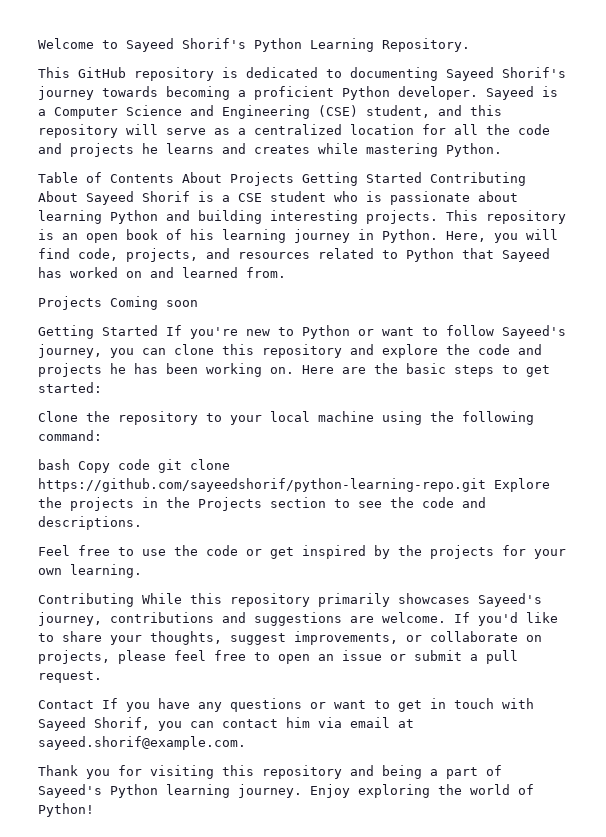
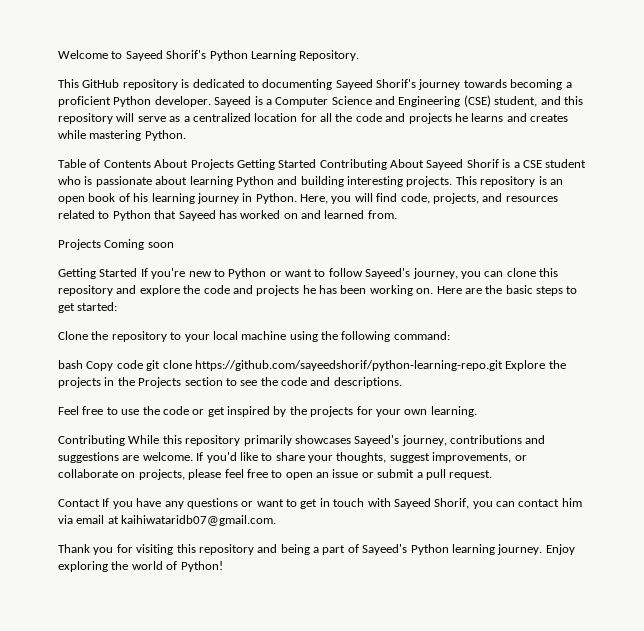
- Contact If you have any questions or want to get in touch with Sayeed Shorif, you can contact him via email at sayeed.shorif@example.com.
+ Contact If you have any questions or want to get in touch with Sayeed Shorif, you can contact him via email at kaihiwataridb07@gmail.com.

